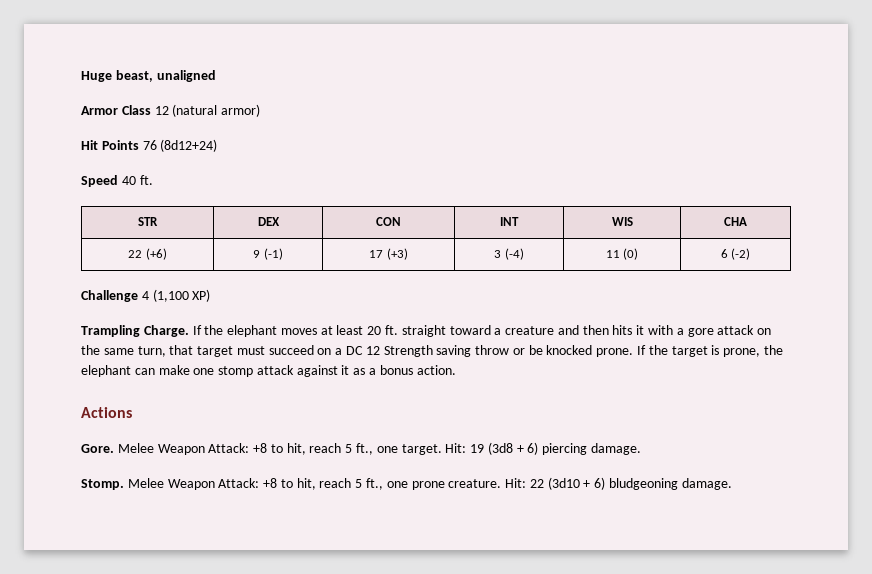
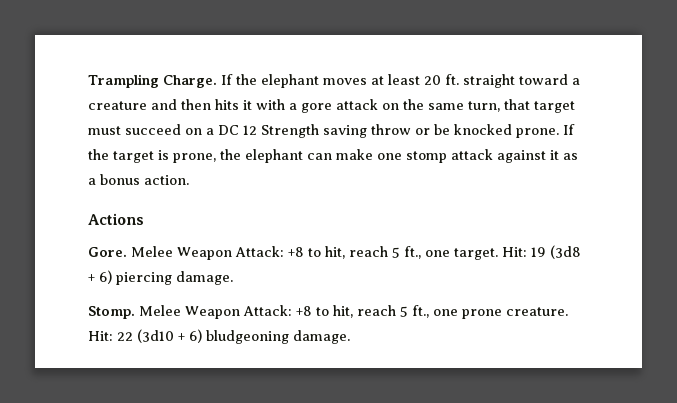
- Huge beast, unaligned
- Armor Class 12 (natural armor)
- Hit Points 76 (8d12+24)
- Speed 40 ft.
- STR | DEX | CON | INT | WIS | CHA
- 22 (+6) | 9 (-1) | 17 (+3) | 3 (-4) | 11 (0) | 6 (-2)
- Challenge 4 (1,100 XP)

